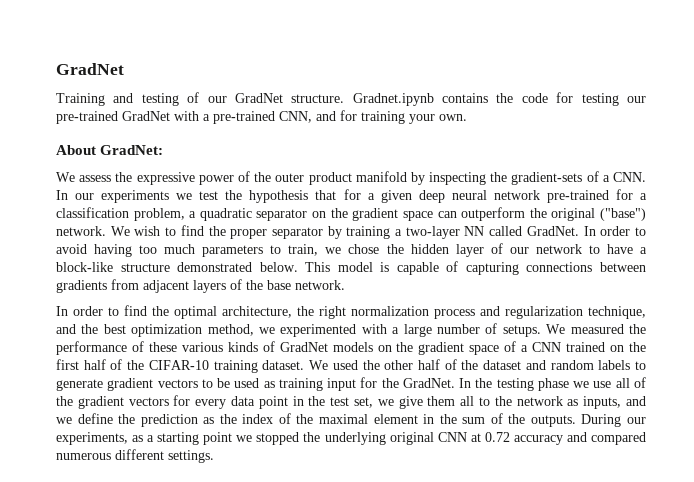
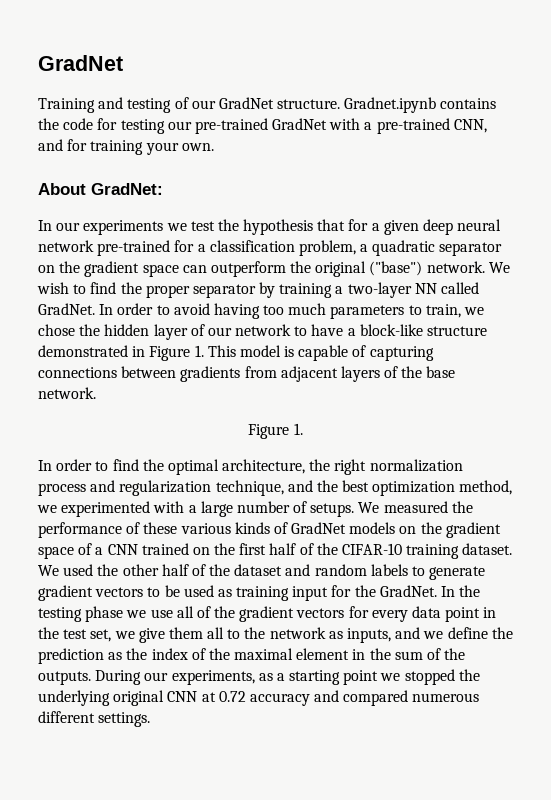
- We assess the expressive power of the outer product manifold by inspecting the gradient-sets of a CNN. In our experiments we test the hypothesis that for a given deep neural network pre-trained for a classification problem, a quadratic separator on the gradient space can outperform the original ("base") network.
+ In our experiments we test the hypothesis that for a given deep neural network pre-trained for a classification problem, a quadratic separator on the gradient space can outperform the original ("base") network.
- In order to avoid having too much parameters to train, we chose the hidden layer of our network to have a block-like structure demonstrated below. This model is capable of capturing connections between gradients from adjacent layers of the base network.
+ In order to avoid having too much parameters to train, we chose the hidden layer of our network to have a block-like structure demonstrated in Figure 1. This model is capable of capturing connections between gradients from adjacent layers of the base network.
+ Figure 1.

